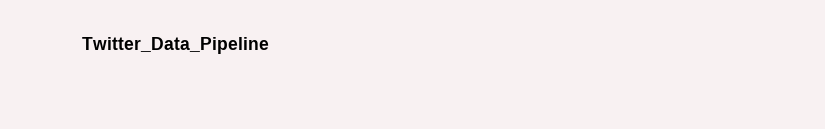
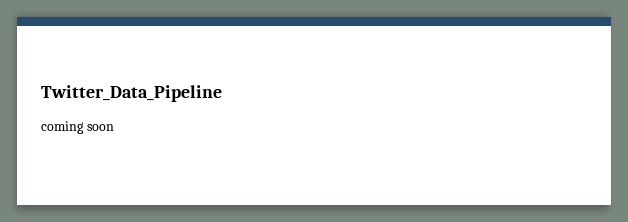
+ coming soon

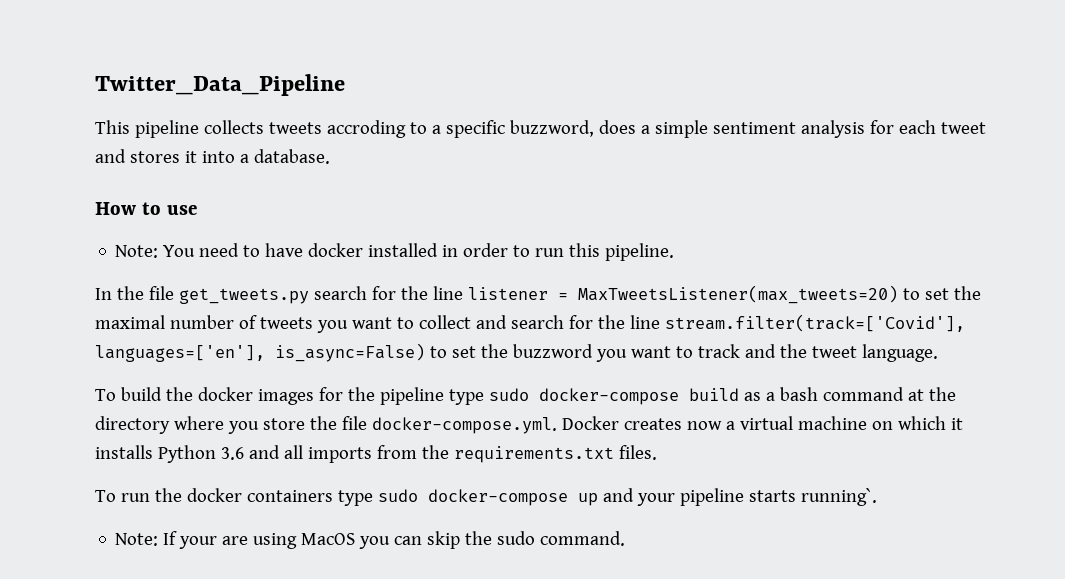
- coming soon
+ This pipeline collects tweets accroding to a specific buzzword, does a simple sentiment analysis for each tweet and stores it into a database.
+ How to use
+ Note: You need to have docker installed in order to run this pipeline.
+ In the file get_tweets.py search for the line listener = MaxTweetsListener(max_tweets=20) to set the maximal number of tweets you want to collect and search for the line stream.filter(track=['Covid'], languages=['en'], is_async=False) to set the buzzword you want to track and the tweet language.
+ To build the docker images for the pipeline type sudo docker-compose build as a bash command at the directory where you store the file docker-compose.yml. Docker creates now a virtual machine on which it installs Python 3.6 and all imports from the requirements.txt files.
+ To run the docker containers type sudo docker-compose up and your pipeline starts running`.
+ Note: If your are using MacOS you can skip the sudo command.

